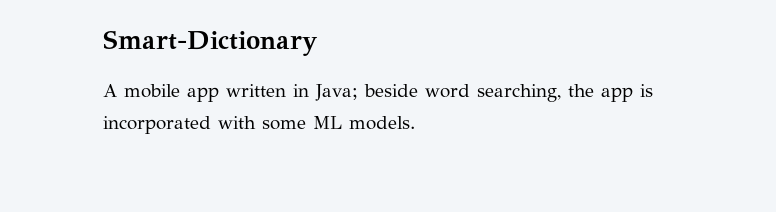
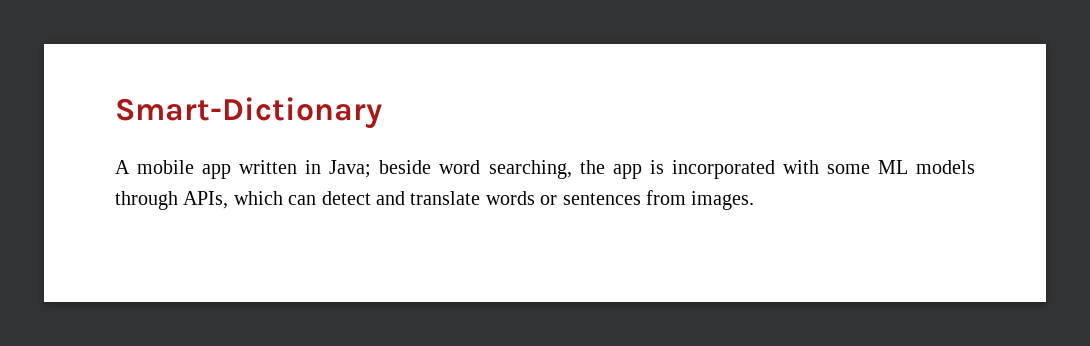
- A mobile app written in Java; beside word searching, the app is incorporated with some ML models.
+ A mobile app written in Java; beside word searching, the app is incorporated with some ML models through APIs, which can detect and translate words or sentences from images.

